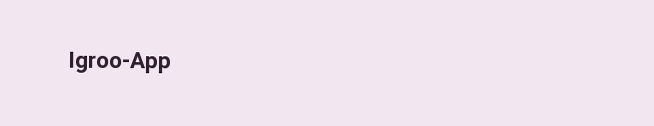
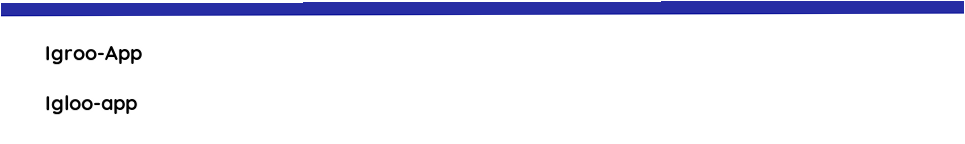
+ Igloo-app

